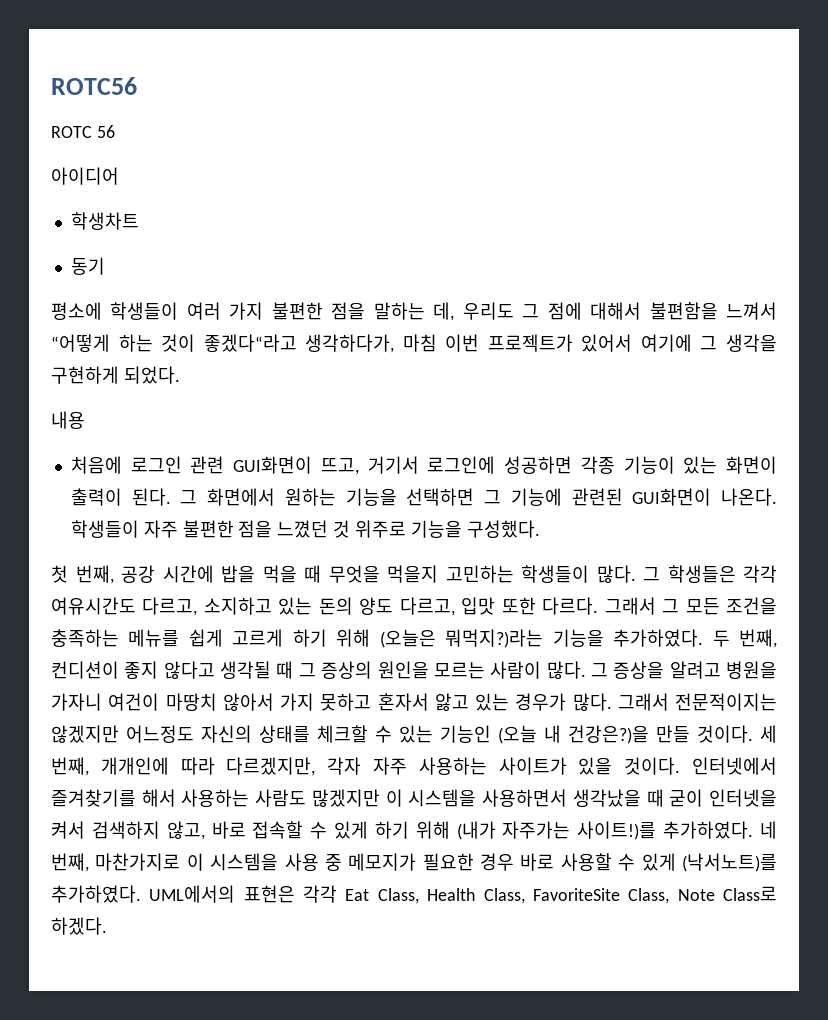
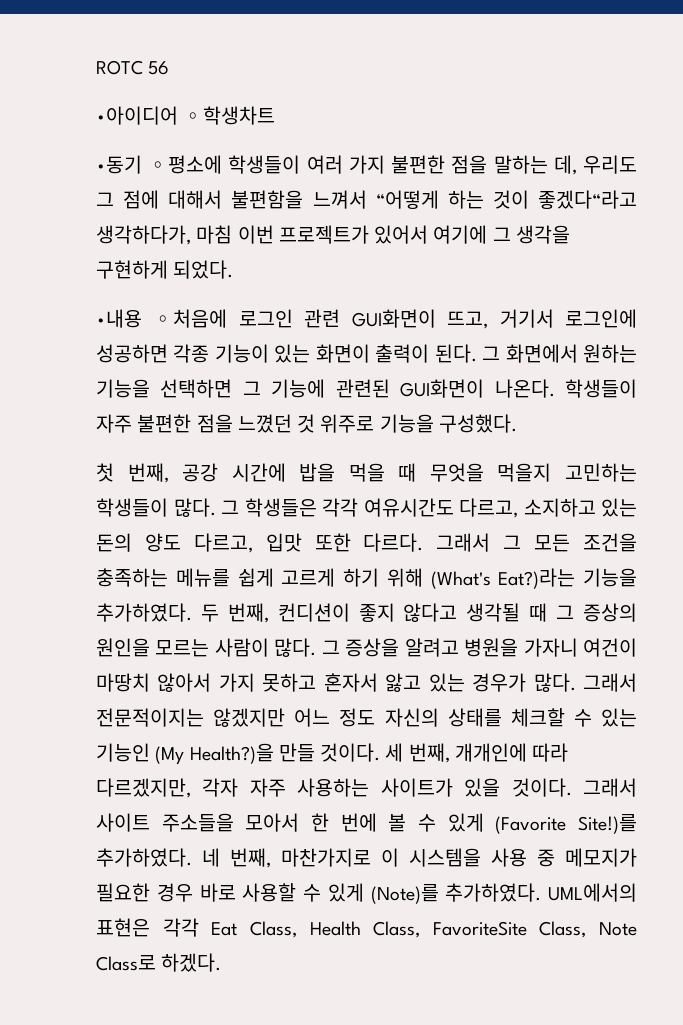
- ROTC56
- 아이디어
- 학생차트
- 동기
- 평소에 학생들이 여러 가지 불편한 점을 말하는 데, 우리도 그 점에 대해서 불편함을 느껴서 “어떻게 하는 것이 좋겠다“라고 생각하다가, 마침 이번 프로젝트가 있어서 여기에 그 생각을 구현하게 되었다.
+ •아이디어 ◦학생차트
+ •동기 ◦평소에 학생들이 여러 가지 불편한 점을 말하는 데, 우리도 그 점에 대해서 불편함을 느껴서 “어떻게 하는 것이 좋겠다“라고 생각하다가, 마침 이번 프로젝트가 있어서 여기에 그 생각을 구현하게 되었다.
- 내용
- 처음에 로그인 관련 GUI화면이 뜨고, 거기서 로그인에 성공하면 각종 기능이 있는 화면이 출력이 된다.
+ •내용 ◦처음에 로그인 관련 GUI화면이 뜨고, 거기서 로그인에 성공하면 각종 기능이 있는 화면이 출력이 된다.
- 그래서 그 모든 조건을 충족하는 메뉴를 쉽게 고르게 하기 위해 (오늘은 뭐먹지?)라는 기능을 추가하였다.
+ 그래서 그 모든 조건을 충족하는 메뉴를 쉽게 고르게 하기 위해 (What's Eat?)라는 기능을 추가하였다.
- 그래서 전문적이지는 않겠지만 어느정도 자신의 상태를 체크할 수 있는 기능인 (오늘 내 건강은?)을 만들 것이다.
+ 그래서 전문적이지는 않겠지만 어느 정도 자신의 상태를 체크할 수 있는 기능인 (My Health?)을 만들 것이다.
- 인터넷에서 즐겨찾기를 해서 사용하는 사람도 많겠지만 이 시스템을 사용하면서 생각났을 때 굳이 인터넷을 켜서 검색하지 않고, 바로 접속할 수 있게 하기 위해 (내가 자주가는 사이트!)를 추가하였다.
+ 그래서 사이트 주소들을 모아서 한 번에 볼 수 있게 (Favorite Site!)를 추가하였다.
- 네 번째, 마찬가지로 이 시스템을 사용 중 메모지가 필요한 경우 바로 사용할 수 있게 (낙서노트)를 추가하였다.
+ 네 번째, 마찬가지로 이 시스템을 사용 중 메모지가 필요한 경우 바로 사용할 수 있게 (Note)를 추가하였다.

